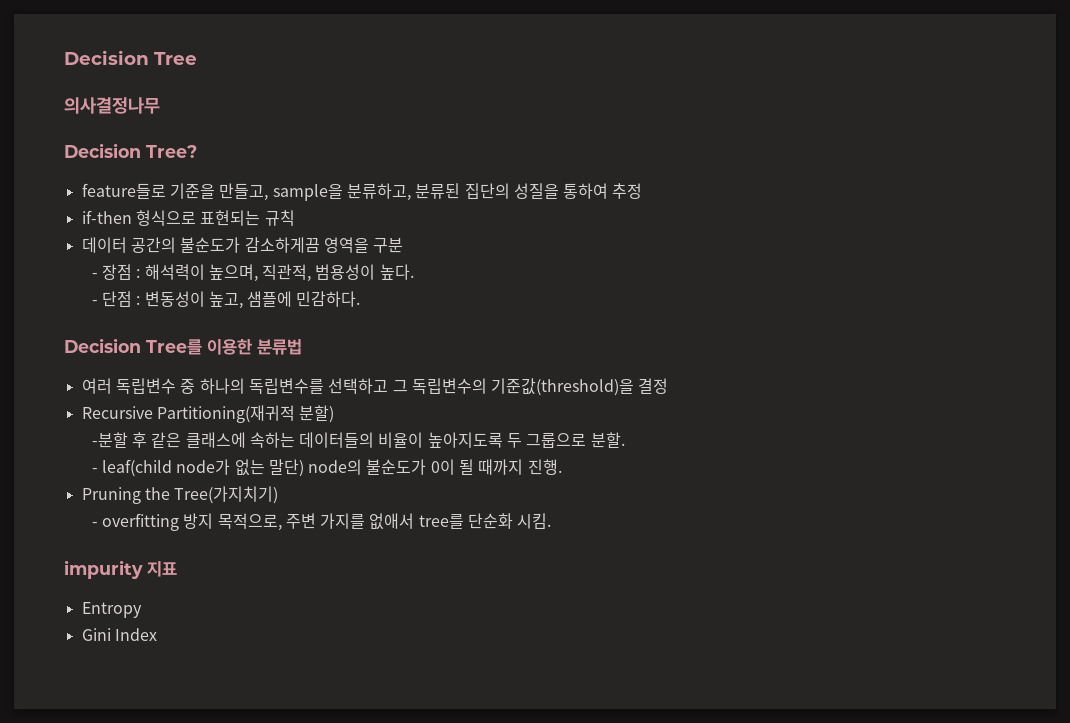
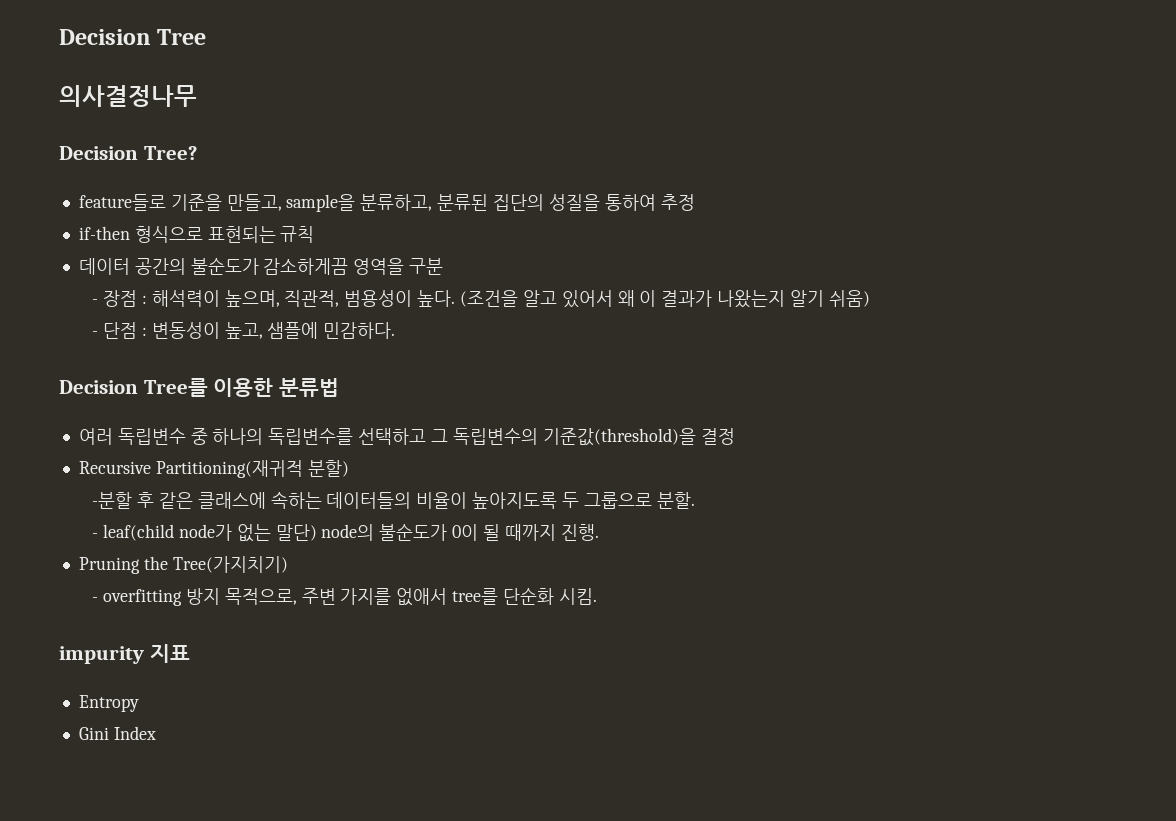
+ (조건을 알고 있어서 왜 이 결과가 나왔는지 알기 쉬움)

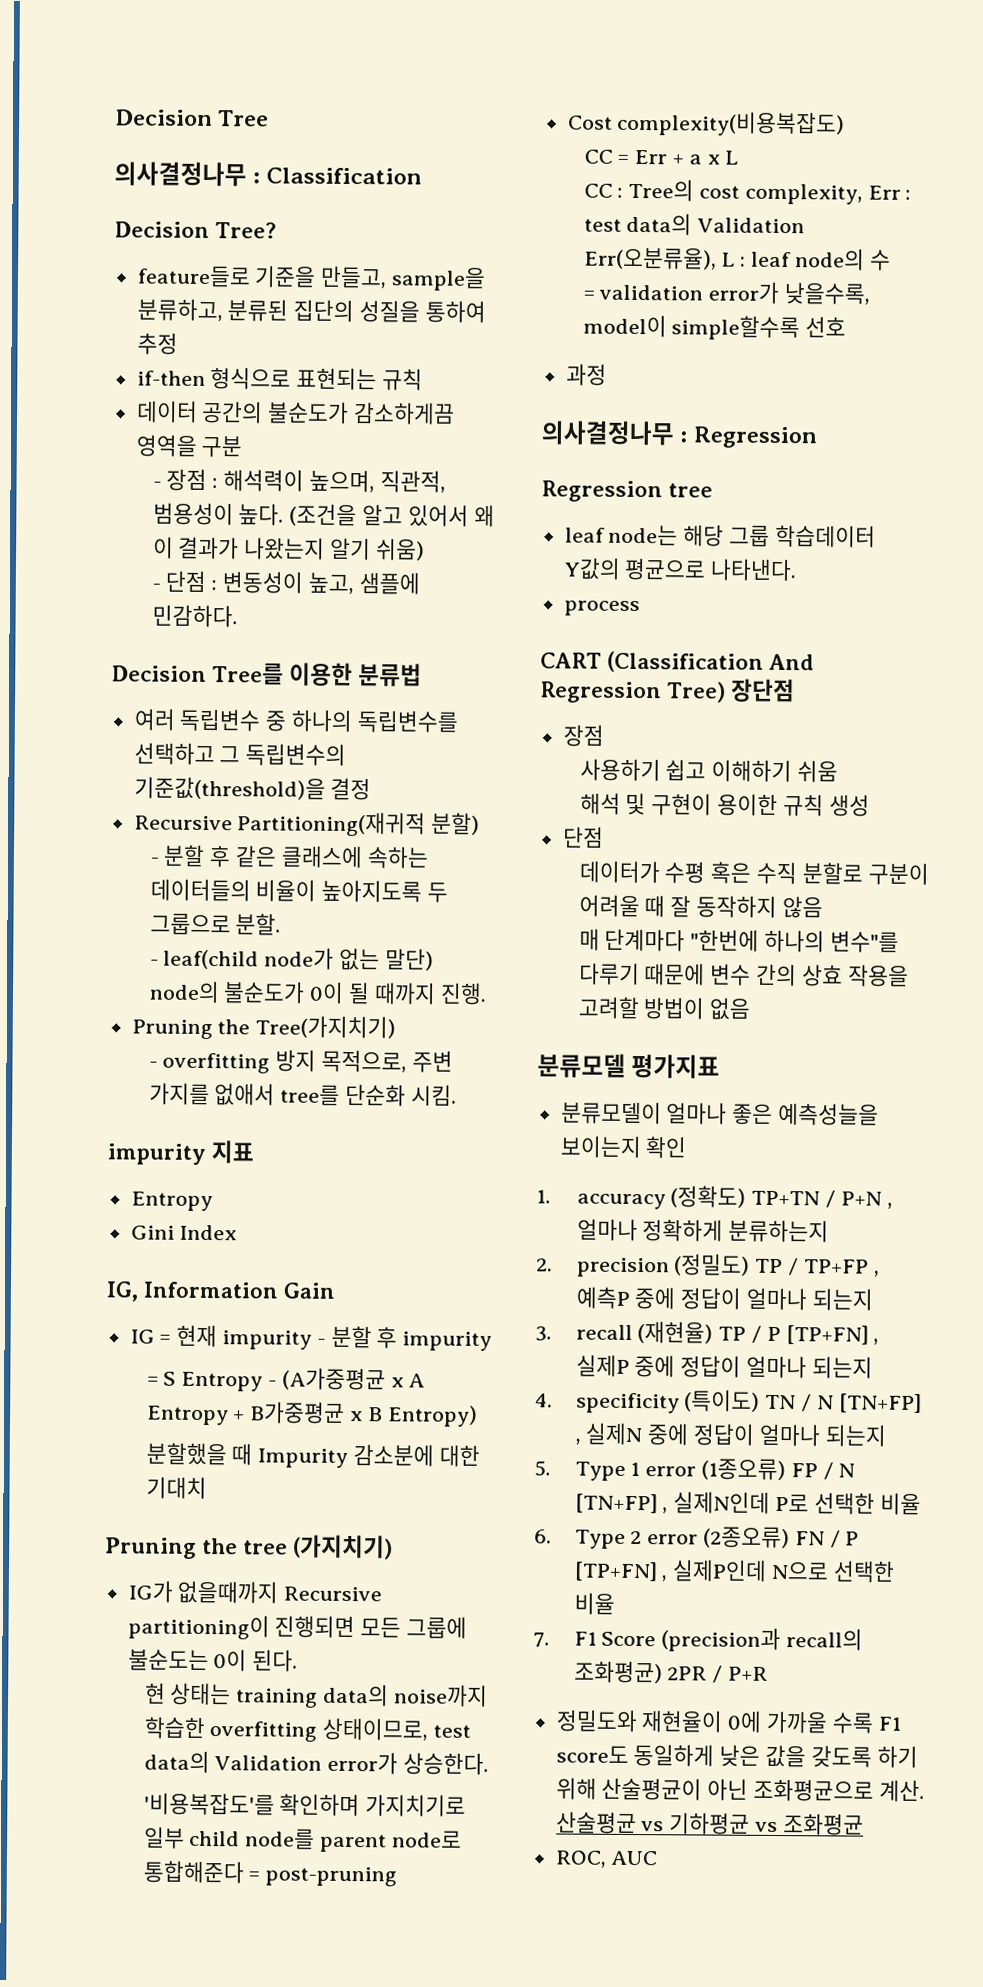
- 의사결정나무
+ 의사결정나무 : Classification
- -분할 후 같은 클래스에 속하는 데이터들의 비율이 높아지도록 두 그룹으로 분할.
+ - 분할 후 같은 클래스에 속하는 데이터들의 비율이 높아지도록 두 그룹으로 분할.
+ IG, Information Gain
+ IG = 현재 impurity - 분할 후 impurity
+ = S Entropy - (A가중평균 x A Entropy + B가중평균 x B Entropy)
+ 분할했을 때 Impurity 감소분에 대한 기대치
+ Pruning the tree (가지치기)
+ IG가 없을때까지 Recursive partitioning이 진행되면 모든 그룹에 불순도는 0이 된다.
+ 현 상태는 training data의 noise까지 학습한 overfitting 상태이므로, test data의 Validation error가 상승한다.
+ '비용복잡도'를 확인하며 가지치기로 일부 child node를 parent node로 통합해준다 = post-pruning
+ Cost complexity(비용복잡도)
+ CC = Err + a x L
+ CC : Tree의 cost complexity, Err : test data의 Validation Err(오분류율), L : leaf node의 수
+ = validation error가 낮을수록, model이 simple할수록 선호
+ 과정
+ 의사결정나무 : Regression
+ Regression tree
+ leaf node는 해당 그룹 학습데이터 Y값의 평균으로 나타낸다.
+ process
+ CART (Classification And Regression Tree) 장단점
+ 장점
+ 사용하기 쉽고 이해하기 쉬움
+ 해석 및 구현이 용이한 규칙 생성
+ 단점
+ 데이터가 수평 혹은 수직 분할로 구분이 어려울 때 잘 동작하지 않음
+ 매 단계마다 "한번에 하나의 변수"를 다루기 때문에 변수 간의 상효 작용을 고려할 방법이 없음
+ 분류모델 평가지표
+ 분류모델이 얼마나 좋은 예측성늘을 보이는지 확인
+ 1. accuracy (정확도) TP+TN / P+N , 얼마나 정확하게 분류하는지
+ 2. precision (정밀도) TP / TP+FP , 예측P 중에 정답이 얼마나 되는지
+ 3. recall (재현율) TP / P [TP+FN] , 실제P 중에 정답이 얼마나 되는지
+ 4. specificity (특이도) TN / N [TN+FP] , 실제N 중에 정답이 얼마나 되는지
+ 5. Type 1 error (1종오류) FP / N [TN+FP] , 실제N인데 P로 선택한 비율
+ 6. Type 2 error (2종오류) FN / P [TP+FN] , 실제P인데 N으로 선택한 비율
+ 7. F1 Score (precision과 recall의 조화평균) 2PR / P+R
+ 정밀도와 재현율이 0에 가까울 수록 F1 score도 동일하게 낮은 값을 갖도록 하기 위해 산술평균이 아닌 조화평균으로 계산. 산술평균 vs 기하평균 vs 조화평균
+ ROC, AUC

